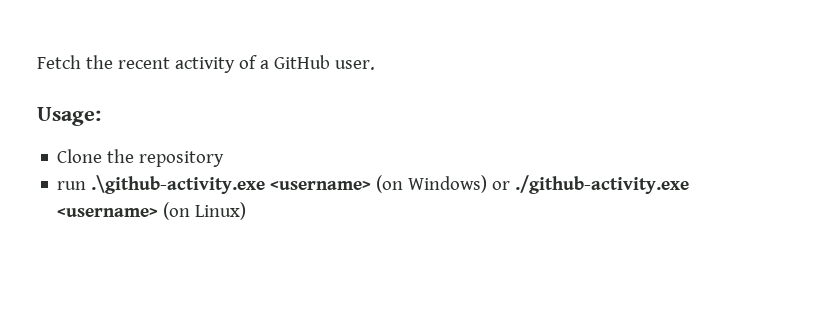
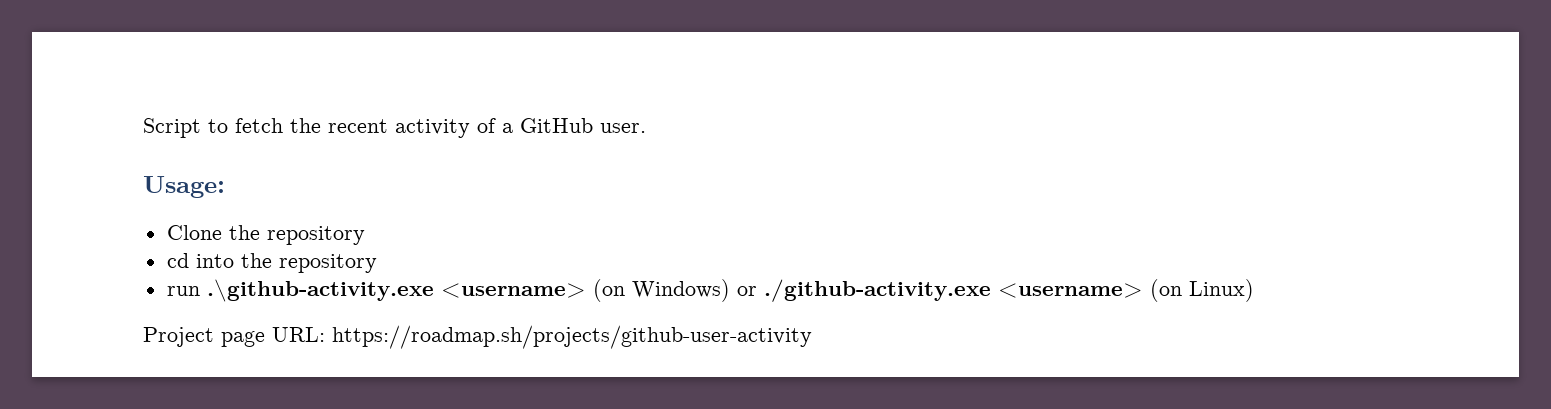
- Fetch the recent activity of a GitHub user.
+ Script to fetch the recent activity of a GitHub user.
+ cd into the repository
+ Project page URL: https://roadmap.sh/projects/github-user-activity

